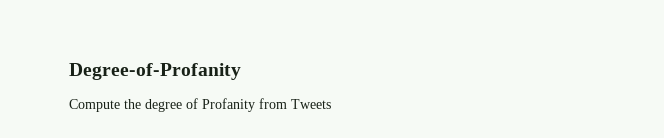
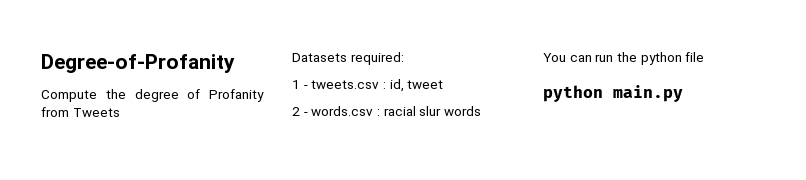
+ Datasets required:
+ 1 - tweets.csv : id, tweet
+ 2 - words.csv : racial slur words
+ You can run the python file
+ python main.py

